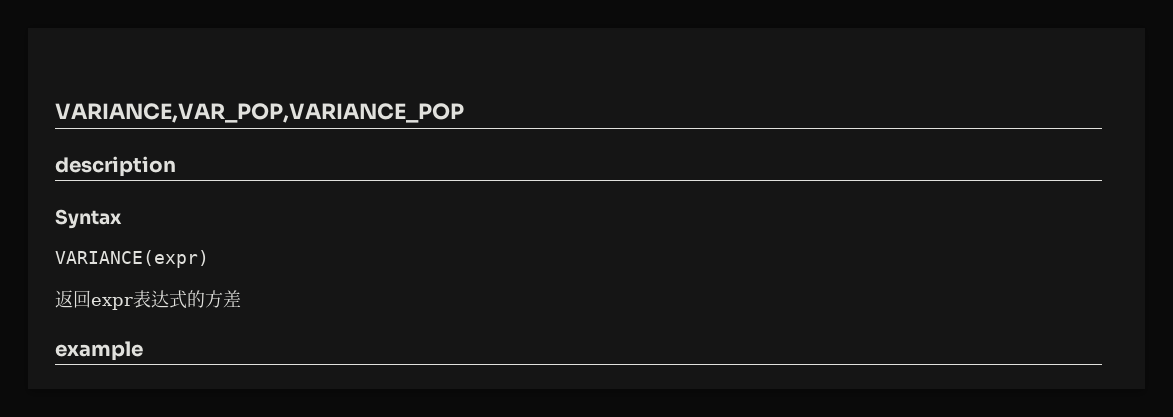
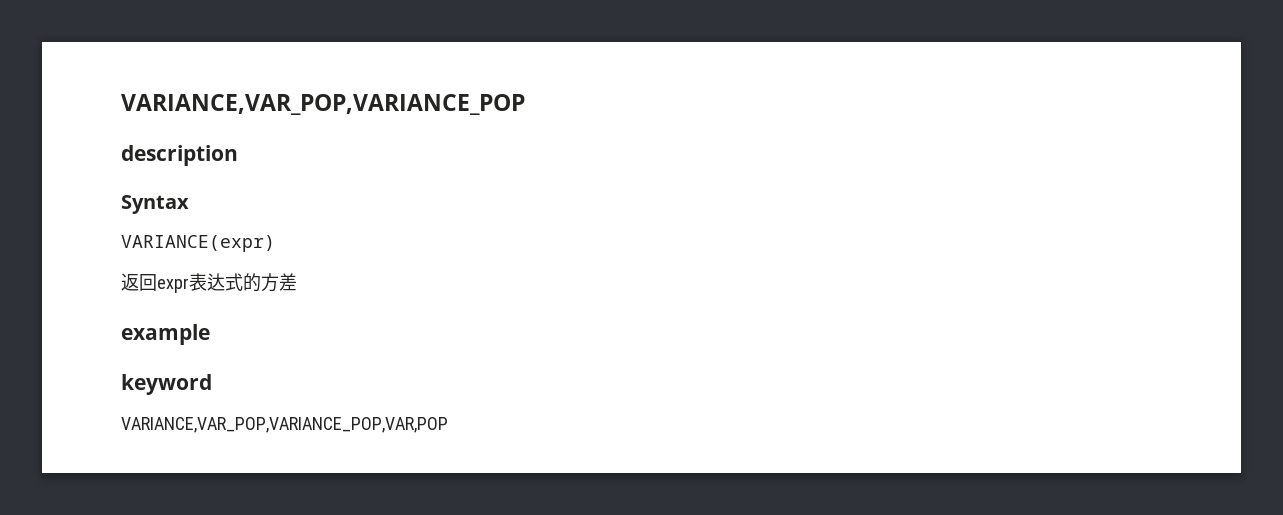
+ keyword
+ VARIANCE,VAR_POP,VARIANCE_POP,VAR,POP

